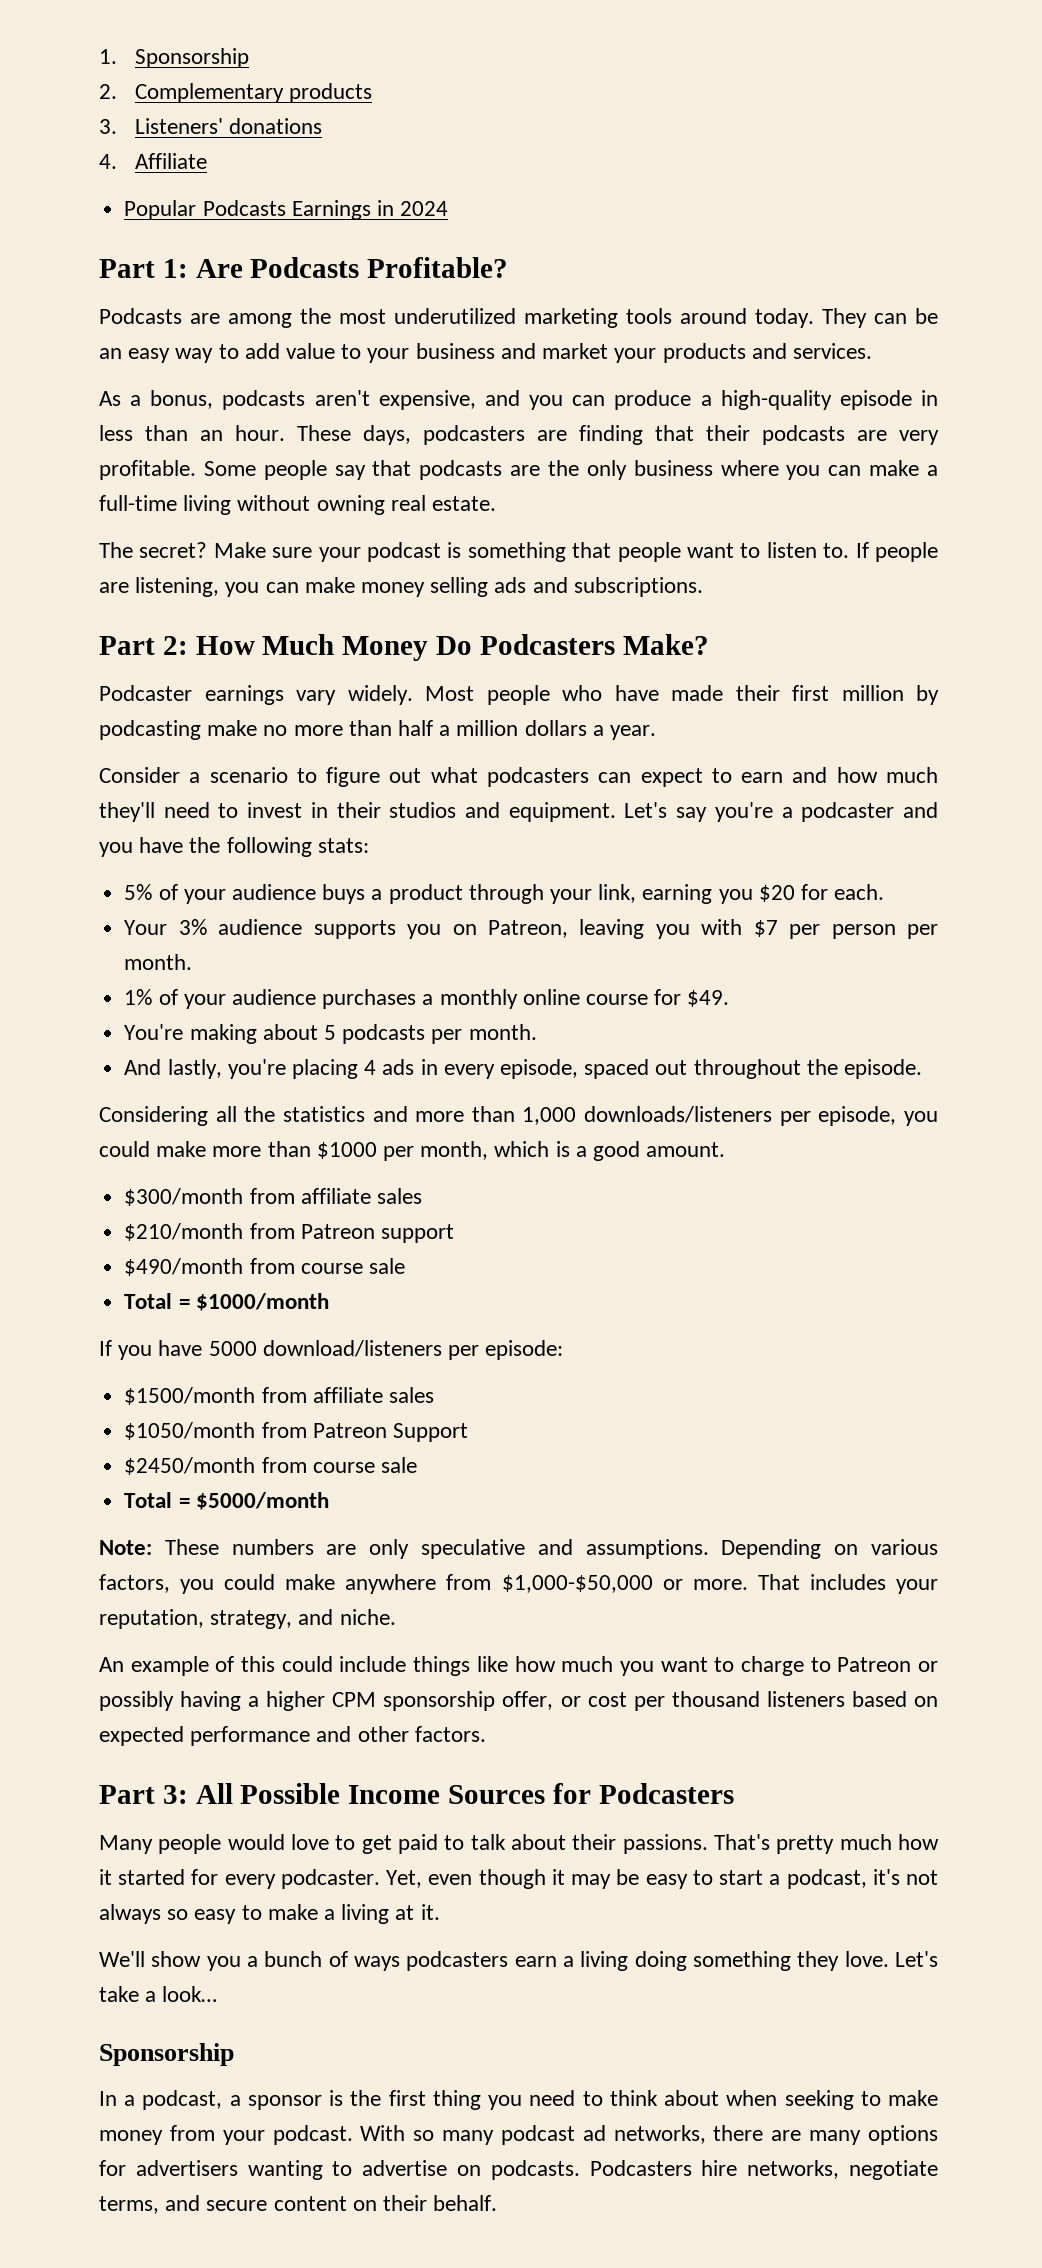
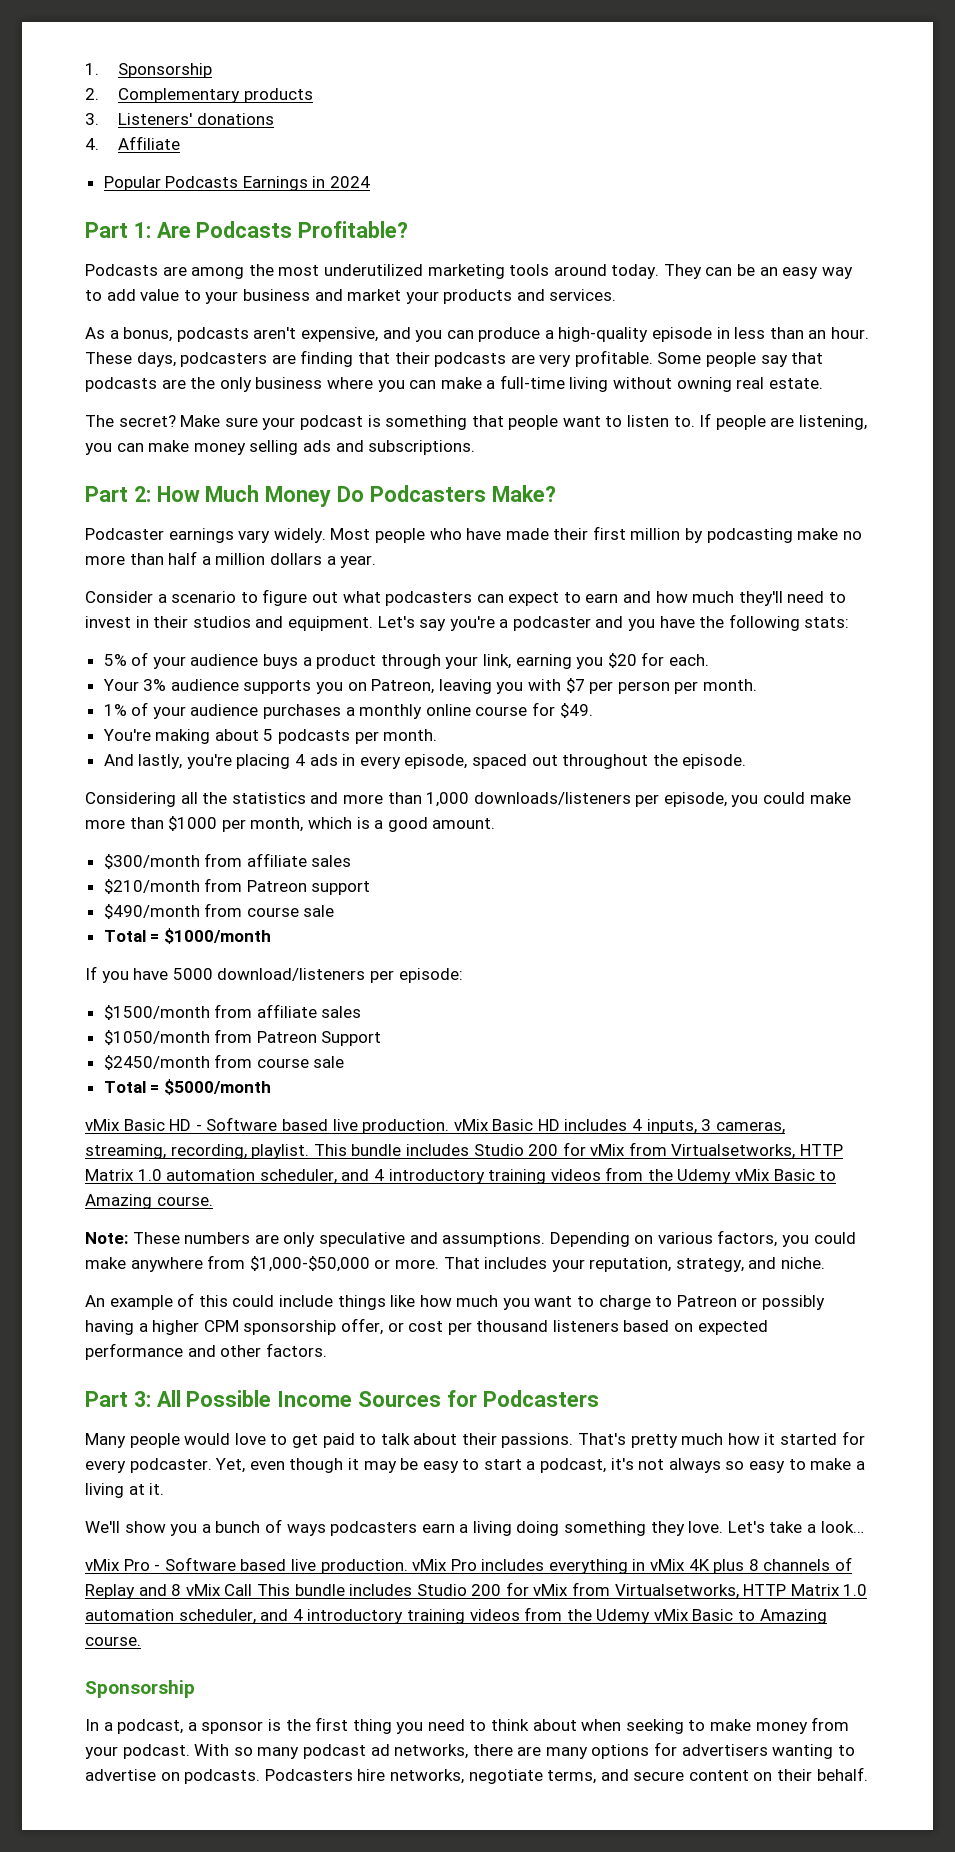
+ vMix Basic HD - Software based live production. vMix Basic HD includes 4 inputs, 3 cameras, streaming, recording, playlist. This bundle includes Studio 200 for vMix from Virtualsetworks, HTTP Matrix 1.0 automation scheduler, and 4 introductory training videos from the Udemy vMix Basic to Amazing course.
+ vMix Pro - Software based live production. vMix Pro includes everything in vMix 4K plus 8 channels of Replay and 8 vMix Call This bundle includes Studio 200 for vMix from Virtualsetworks, HTTP Matrix 1.0 automation scheduler, and 4 introductory training videos from the Udemy vMix Basic to Amazing course.

